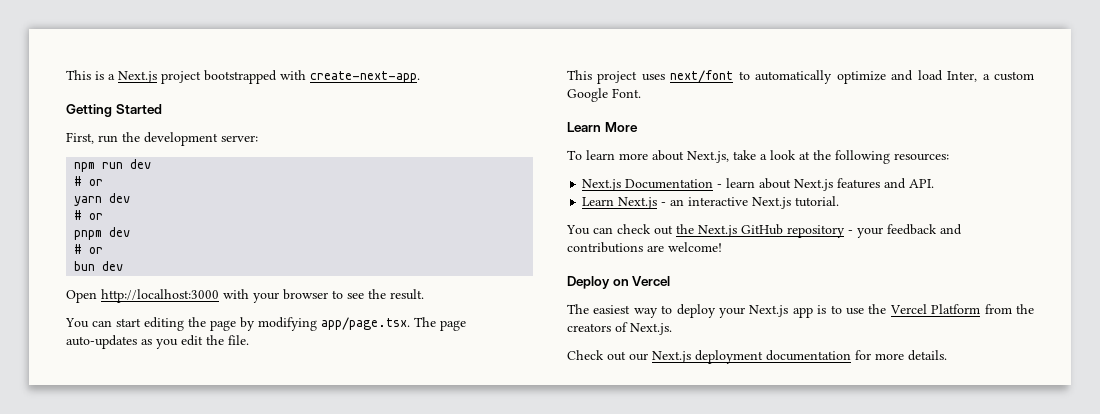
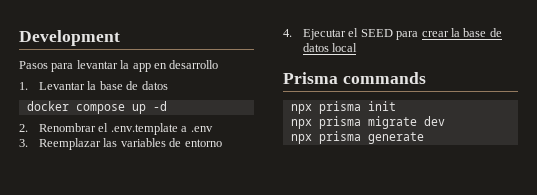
- This is a Next.js project bootstrapped with create-next-app.
- Getting Started
- First, run the development server:
- npm run dev
- # or
- yarn dev
- # or
- pnpm dev
- # or
- bun dev
- Open http://localhost:3000 with your browser to see the result.
- You can start editing the page by modifying app/page.tsx. The page auto-updates as you edit the file.
- This project uses next/font to automatically optimize and load Inter, a custom Google Font.
- Learn More
- To learn more about Next.js, take a look at the following resources:
- Next.js Documentation - learn about Next.js features and API.
- Learn Next.js - an interactive Next.js tutorial.
- You can check out the Next.js GitHub repository - your feedback and contributions are welcome!
- Deploy on Vercel
- The easiest way to deploy your Next.js app is to use the Vercel Platform from the creators of Next.js.
- Check out our Next.js deployment documentation for more details.
+ Development
+ Pasos para levantar la app en desarrollo
+ 1. Levantar la base de datos
+ docker compose up -d
+ 2. Renombrar el .env.template a .env
+ 3. Reemplazar las variables de entorno
+ 4. Ejecutar el SEED para crear la base de datos local
+ Prisma commands
+ npx prisma init
+ npx prisma migrate dev
+ npx prisma generate

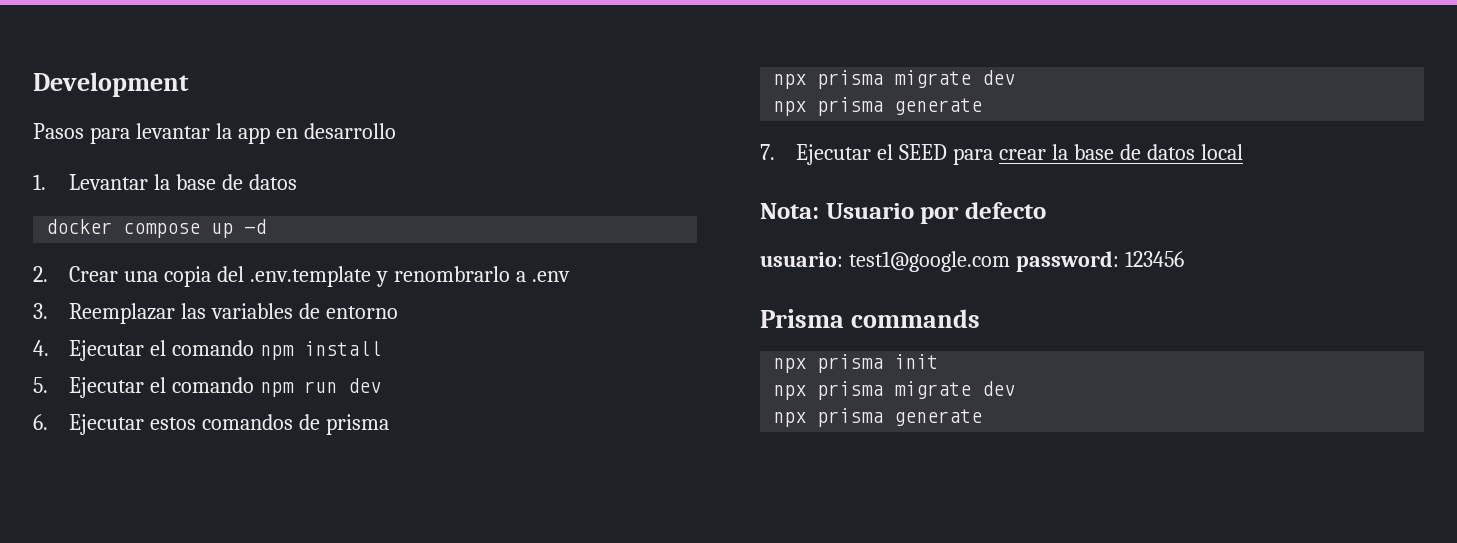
- 2. Renombrar el .env.template a .env
+ 2. Crear una copia del .env.template y renombrarlo a .env
- 4. Ejecutar el SEED para crear la base de datos local
+ 4. Ejecutar el comando npm install
+ 5. Ejecutar el comando npm run dev
+ 6. Ejecutar estos comandos de prisma
+ npx prisma migrate dev
+ npx prisma generate
+ 7. Ejecutar el SEED para crear la base de datos local
+ Nota: Usuario por defecto
+ usuario: test1@google.com password: 123456

